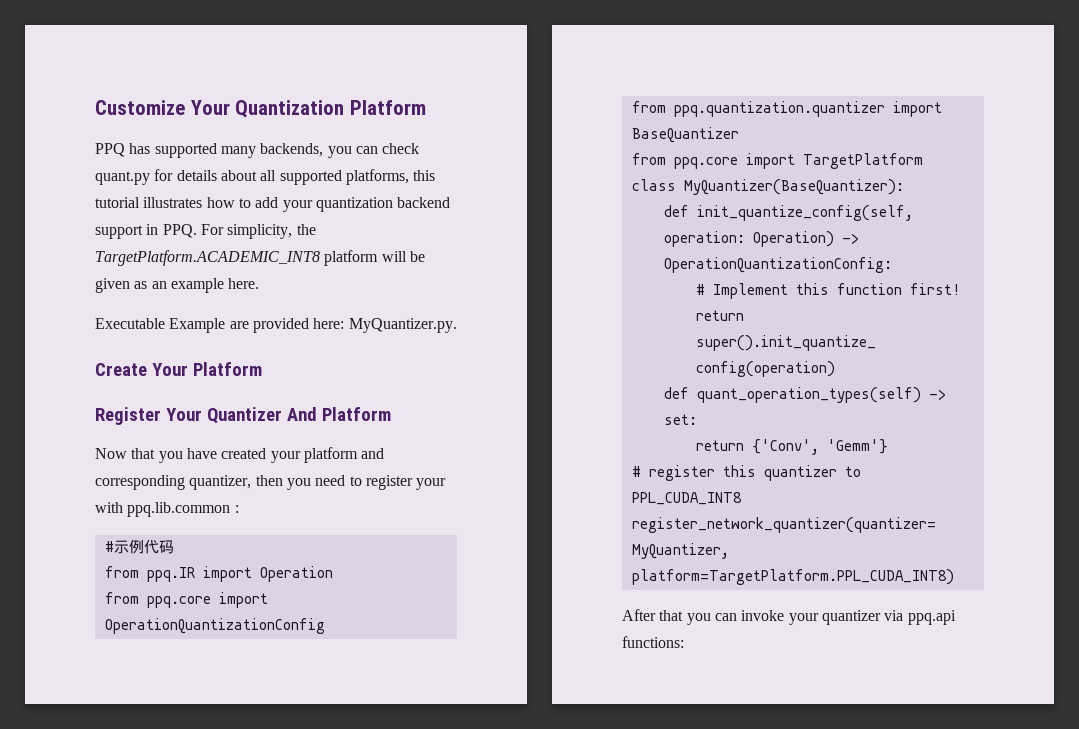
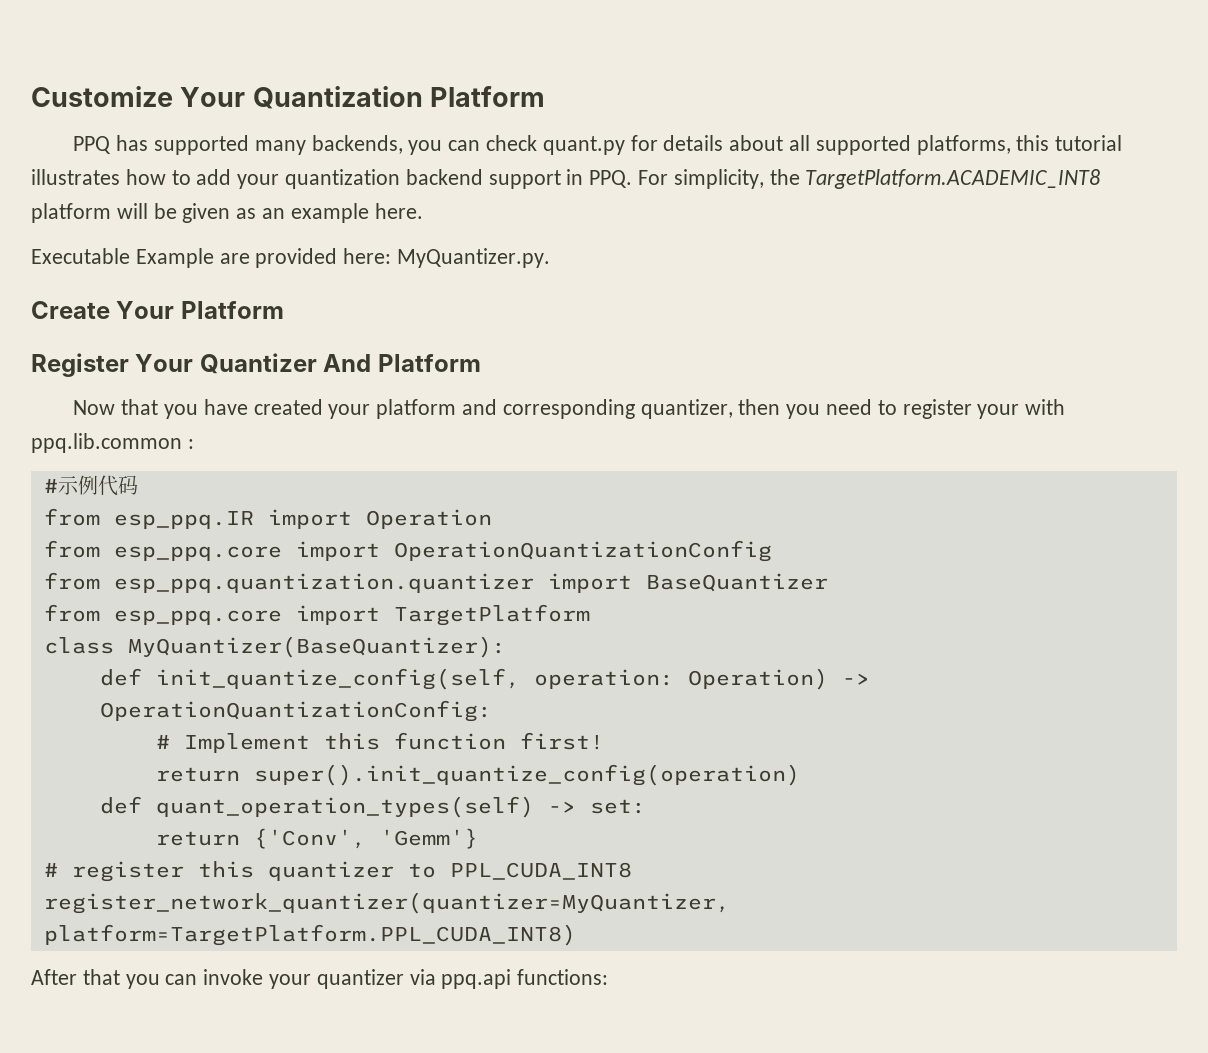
- from ppq.IR import Operation
+ from esp_ppq.IR import Operation
- from ppq.core import OperationQuantizationConfig
+ from esp_ppq.core import OperationQuantizationConfig
- from ppq.quantization.quantizer import BaseQuantizer
+ from esp_ppq.quantization.quantizer import BaseQuantizer
- from ppq.core import TargetPlatform
+ from esp_ppq.core import TargetPlatform

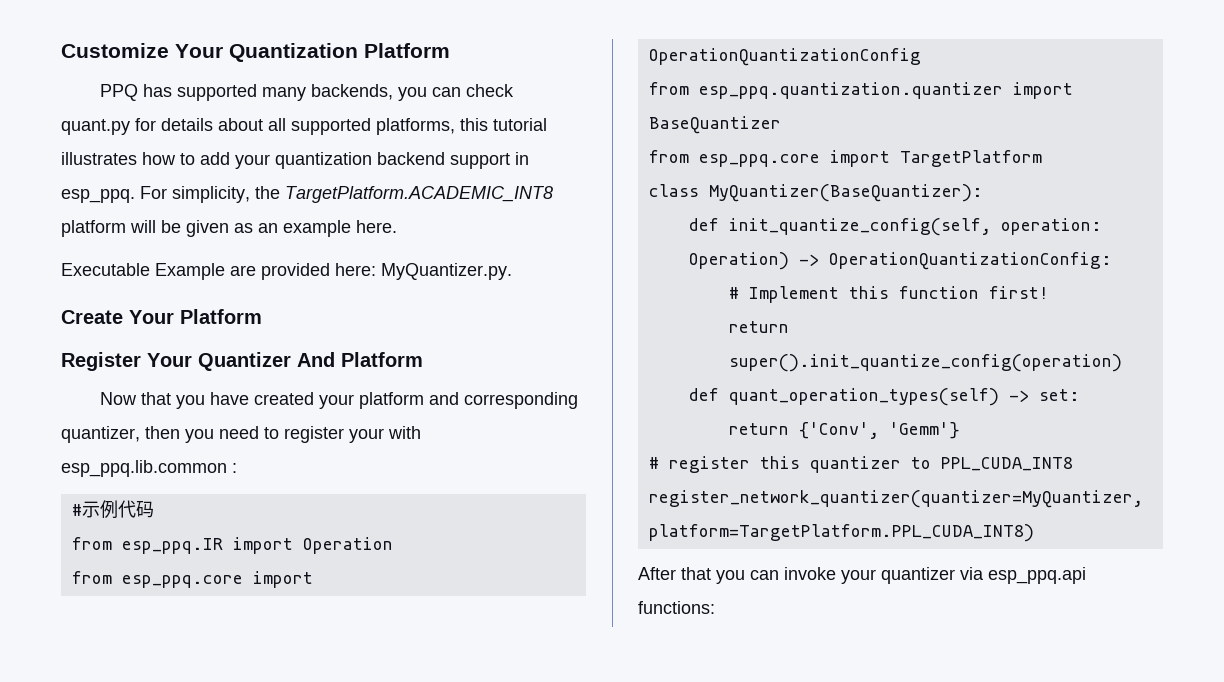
- PPQ has supported many backends, you can check quant.py for details about all supported platforms, this tutorial illustrates how to add your quantization backend support in PPQ. For simplicity, the TargetPlatform.ACADEMIC_INT8 platform will be given as an example here.
+ PPQ has supported many backends, you can check quant.py for details about all supported platforms, this tutorial illustrates how to add your quantization backend support in esp_ppq. For simplicity, the TargetPlatform.ACADEMIC_INT8 platform will be given as an example here.
- Now that you have created your platform and corresponding quantizer, then you need to register your with ppq.lib.common :
+ Now that you have created your platform and corresponding quantizer, then you need to register your with esp_ppq.lib.common :
- After that you can invoke your quantizer via ppq.api functions:
+ After that you can invoke your quantizer via esp_ppq.api functions:

